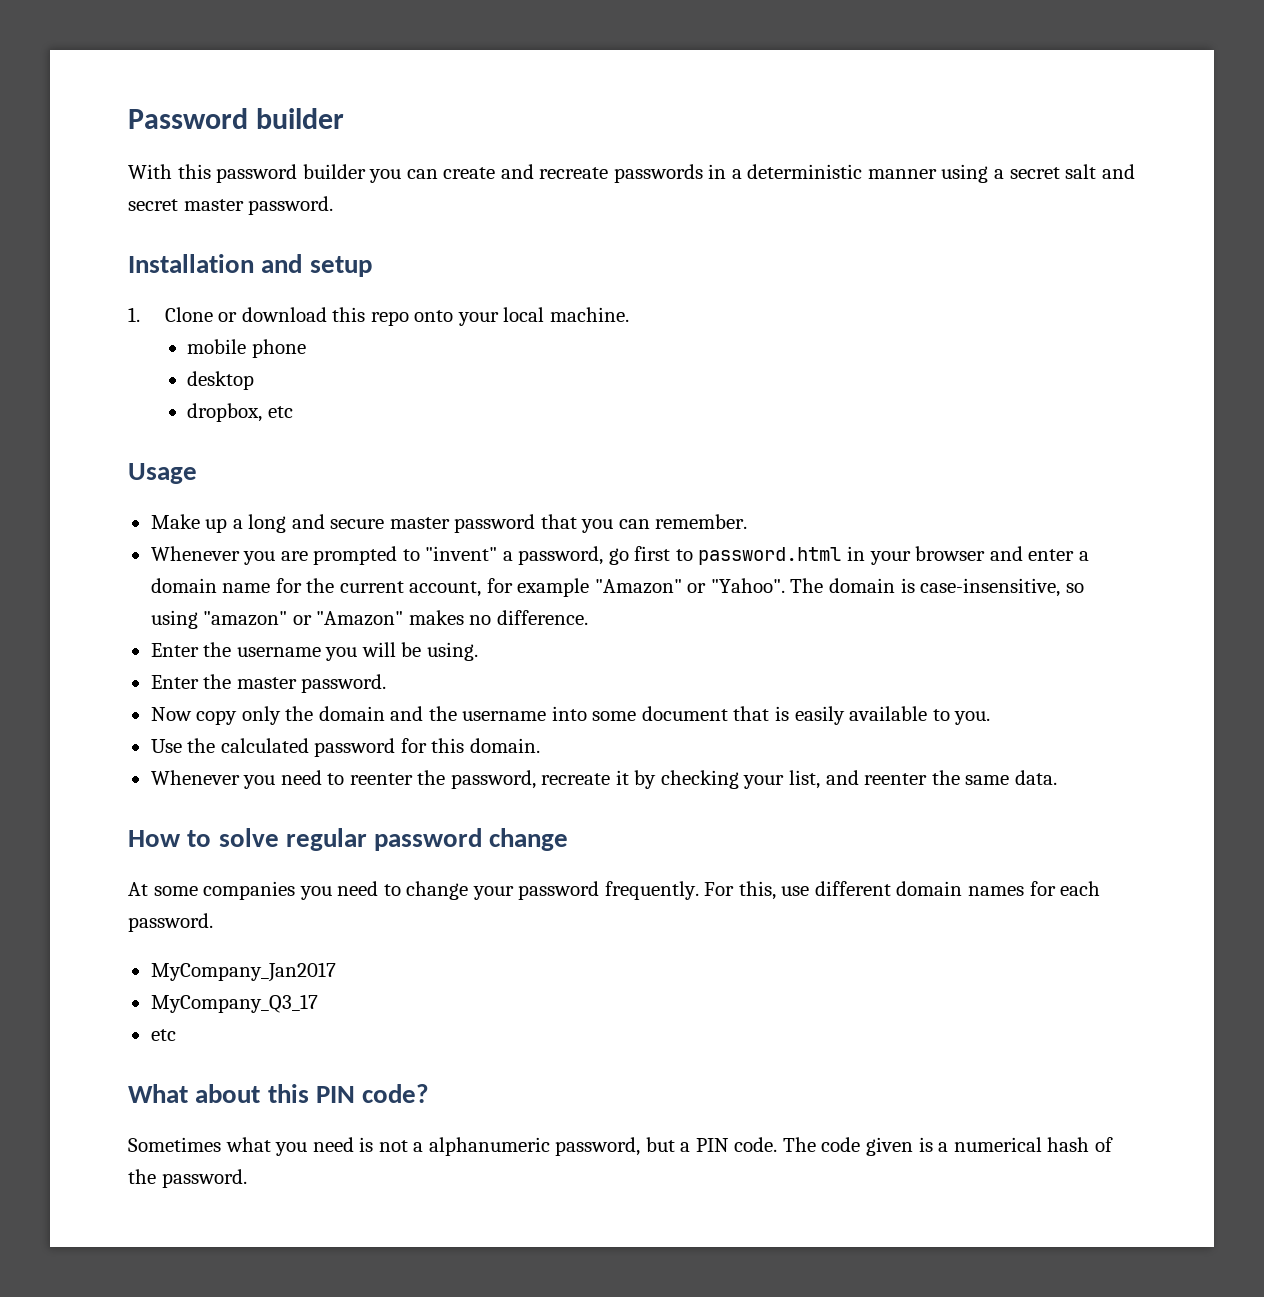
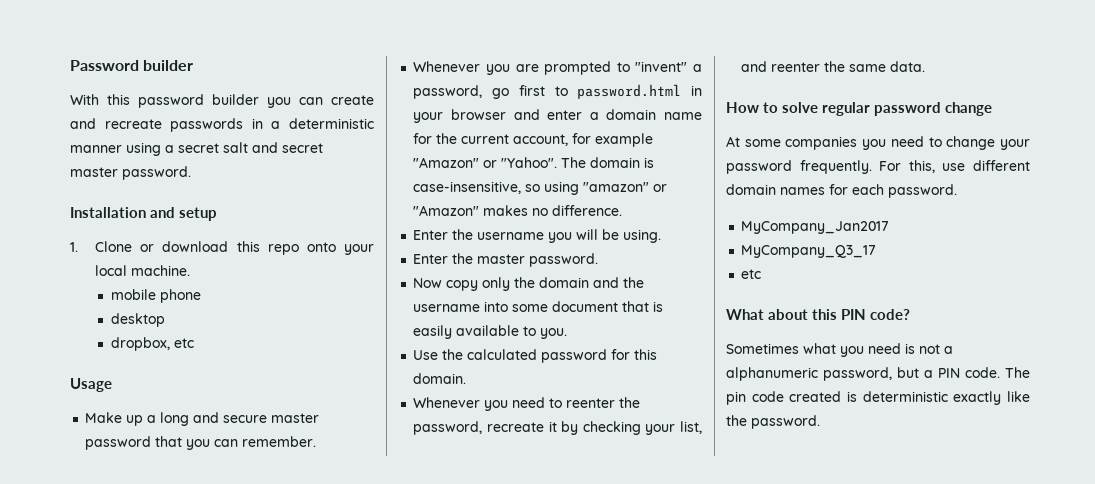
- The code given is a numerical hash of the password.
+ The pin code created is deterministic exactly like the password.

